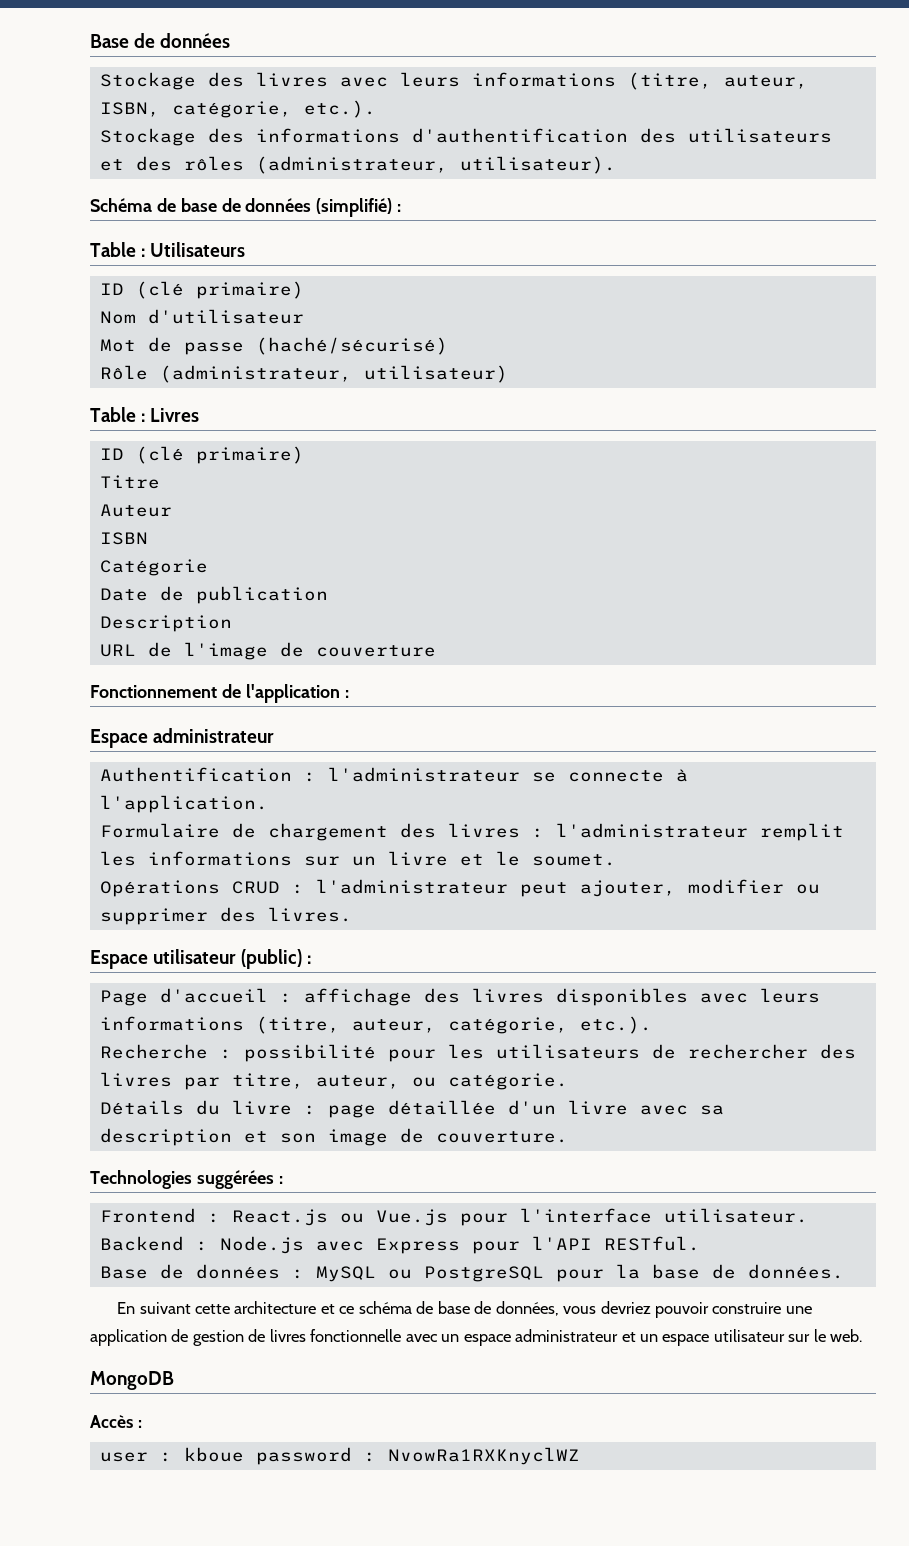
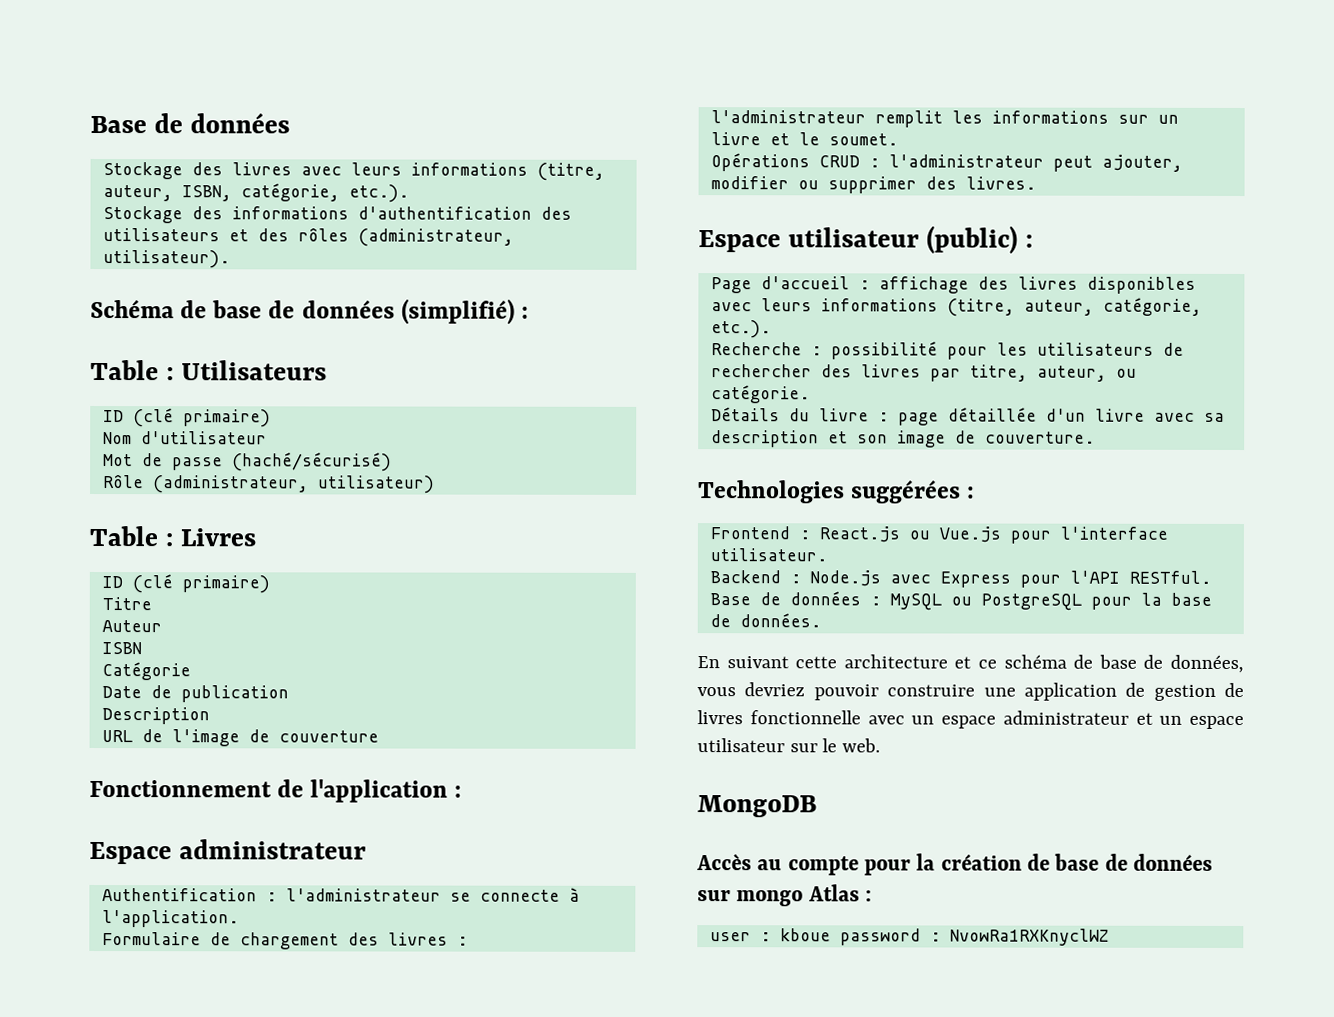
- Accès :
+ Accès au compte pour la création de base de données sur mongo Atlas :

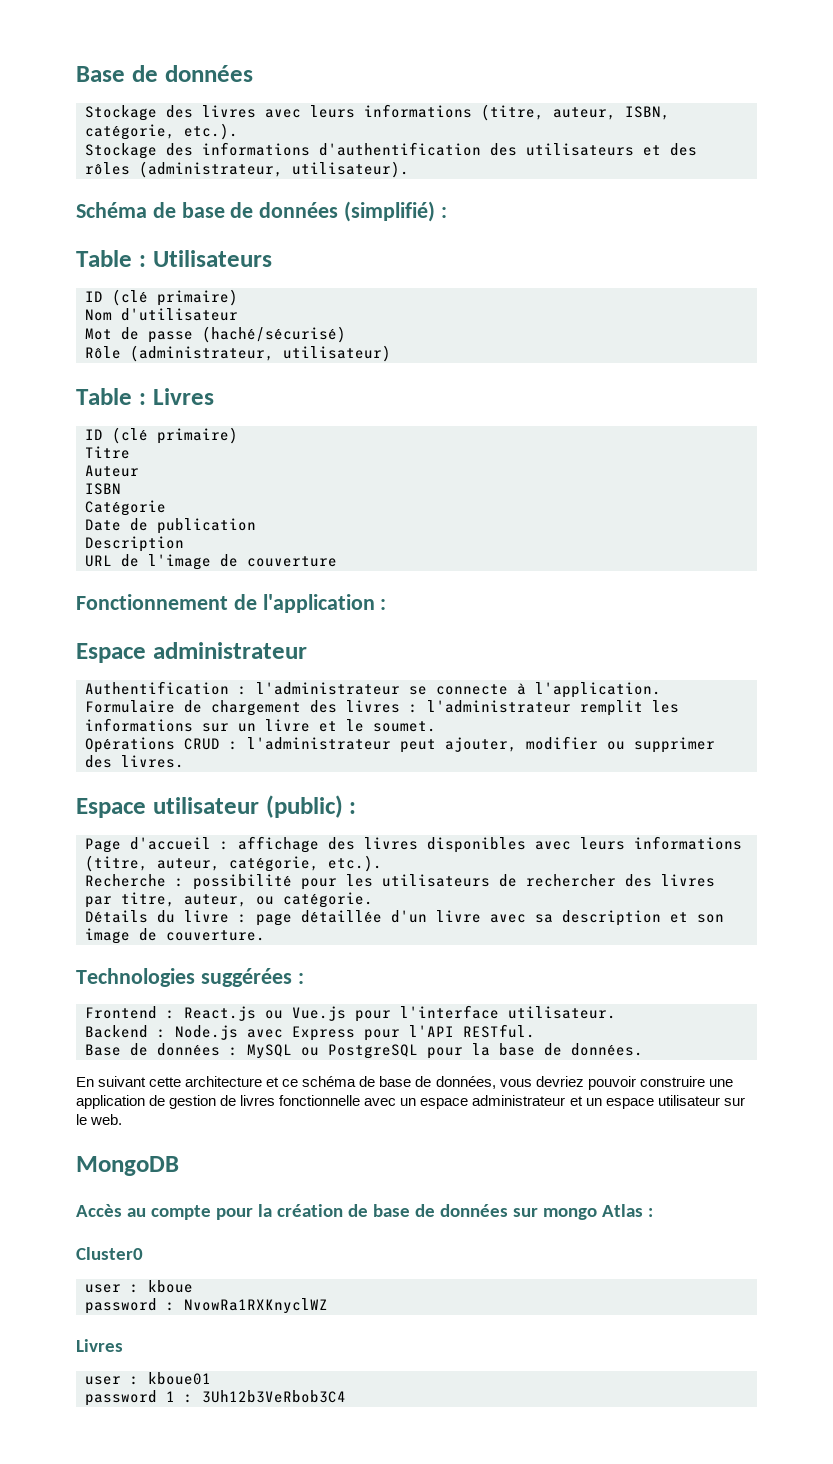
+ Cluster0
- user : kboue password : NvowRa1RXKnyclWZ
+ user : kboue
+ password : NvowRa1RXKnyclWZ
+ Livres
+ user : kboue01
+ password 1 : 3Uh12b3VeRbob3C4

